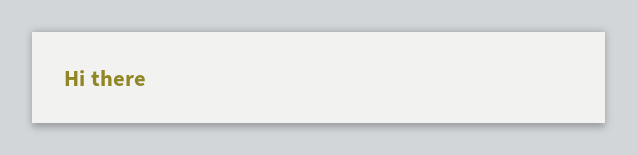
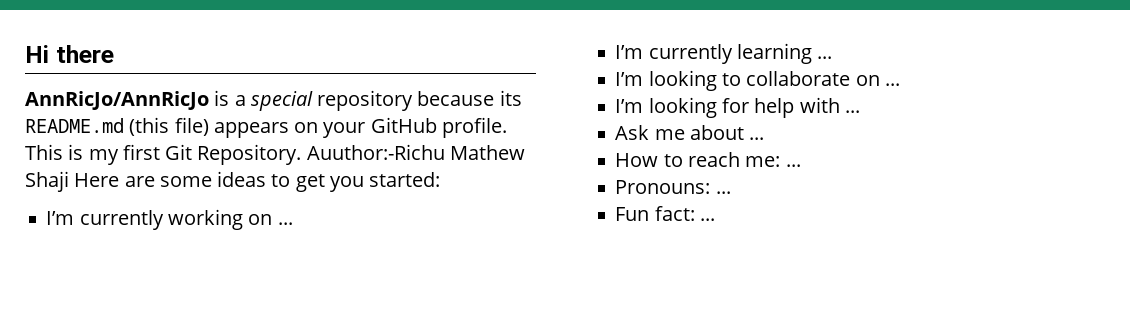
+ AnnRicJo/AnnRicJo is a special repository because its README.md (this file) appears on your GitHub profile. This is my first Git Repository. Auuthor:-Richu Mathew Shaji Here are some ideas to get you started:
+ I’m currently working on ...
+ I’m currently learning ...
+ I’m looking to collaborate on ...
+ I’m looking for help with ...
+ Ask me about ...
+ How to reach me: ...
+ Pronouns: ...
+ Fun fact: ...

